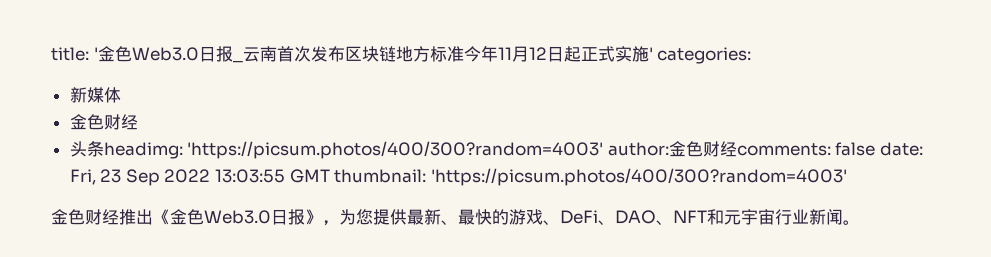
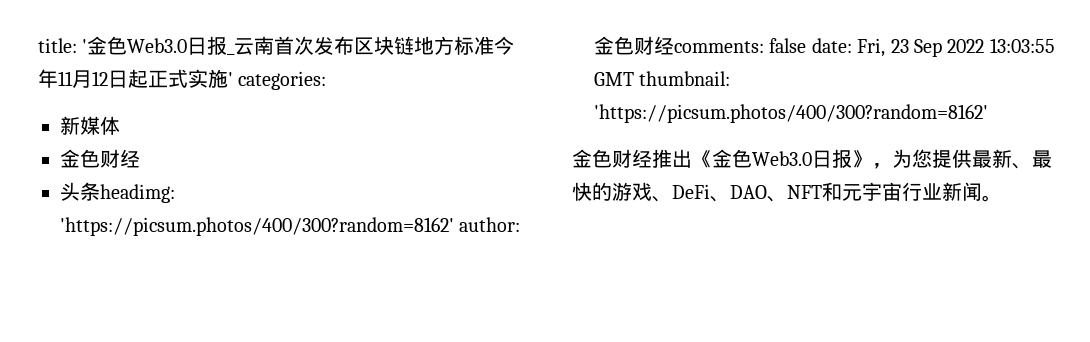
- 头条headimg: 'https://picsum.photos/400/300?random=4003' author:金色财经comments: false date: Fri, 23 Sep 2022 13:03:55 GMT thumbnail: 'https://picsum.photos/400/300?random=4003'
+ 头条headimg: 'https://picsum.photos/400/300?random=8162' author:金色财经comments: false date: Fri, 23 Sep 2022 13:03:55 GMT thumbnail: 'https://picsum.photos/400/300?random=8162'

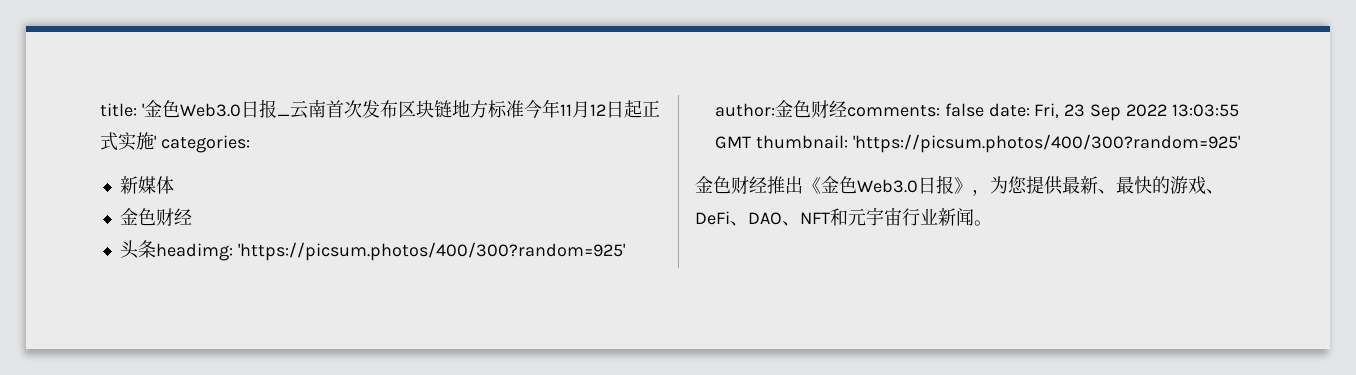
- 头条headimg: 'https://picsum.photos/400/300?random=8162' author:金色财经comments: false date: Fri, 23 Sep 2022 13:03:55 GMT thumbnail: 'https://picsum.photos/400/300?random=8162'
+ 头条headimg: 'https://picsum.photos/400/300?random=925' author:金色财经comments: false date: Fri, 23 Sep 2022 13:03:55 GMT thumbnail: 'https://picsum.photos/400/300?random=925'

